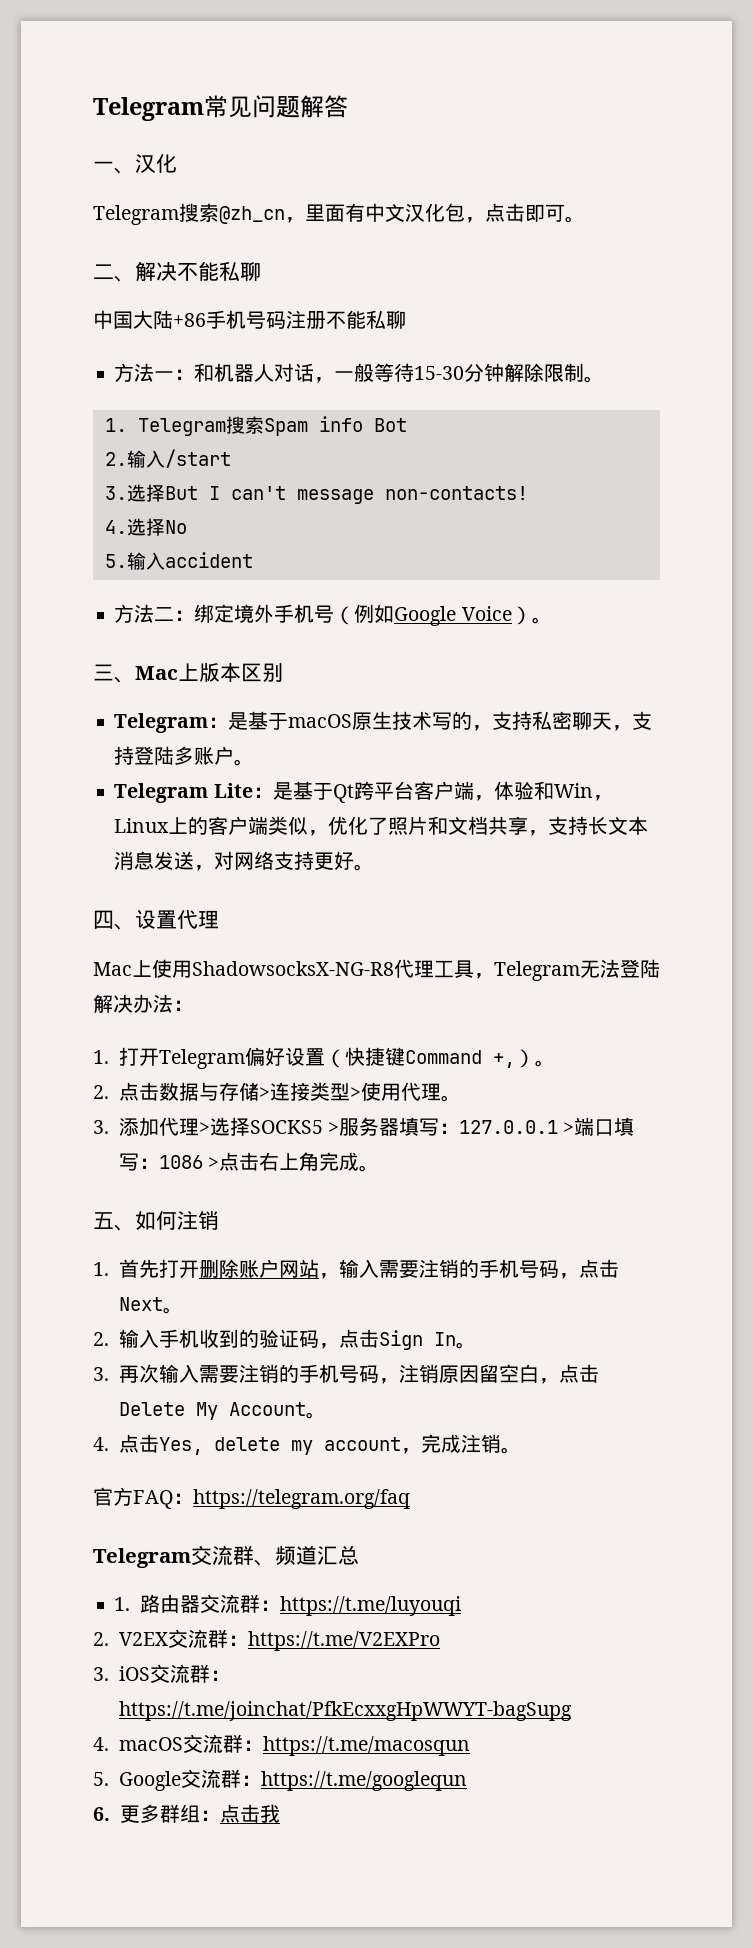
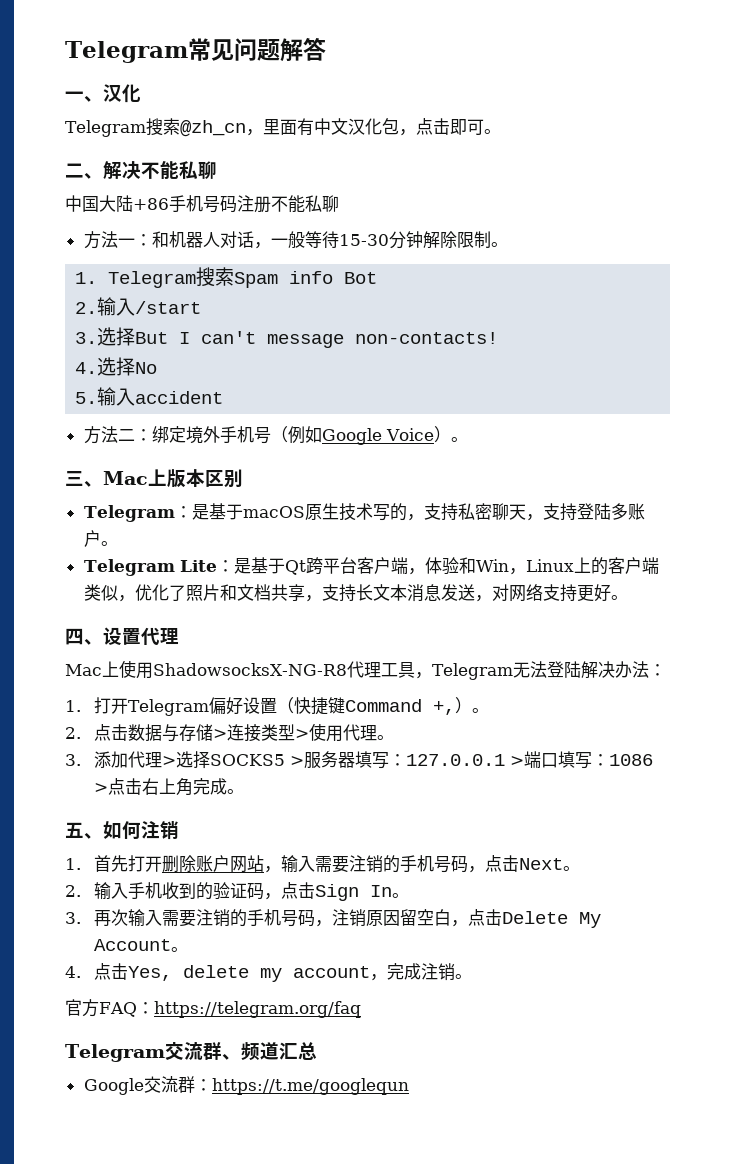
- 1.路由器交流群：https://t.me/luyouqi
- 2. V2EX交流群：https://t.me/V2EXPro
- 3. iOS交流群：https://t.me/joinchat/PfkEcxxgHpWWYT-bagSupg
- 4. macOS交流群：https://t.me/macosqun
- 5. Google交流群：https://t.me/googlequn
+ Google交流群：https://t.me/googlequn
- 6.更多群组：点击我

